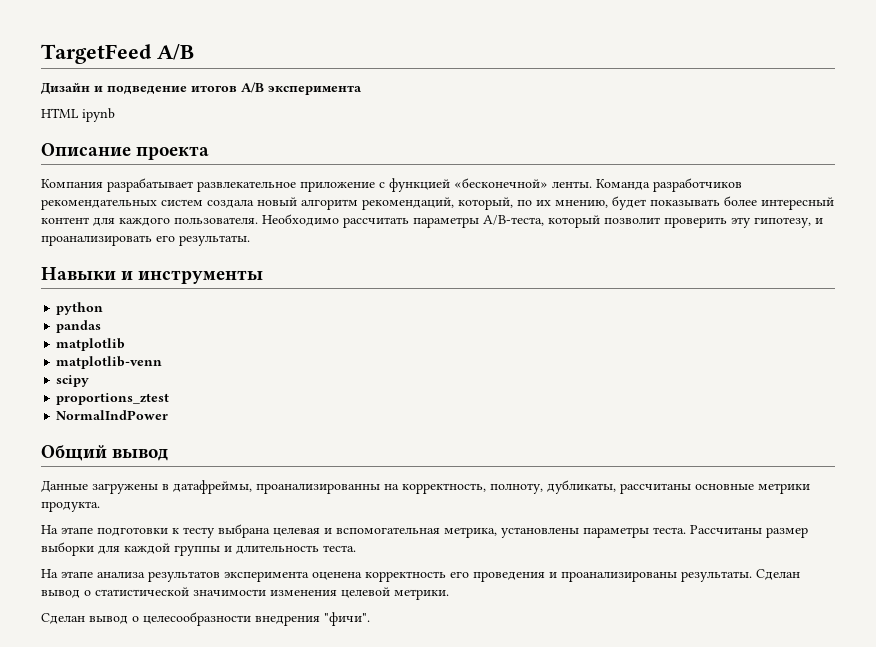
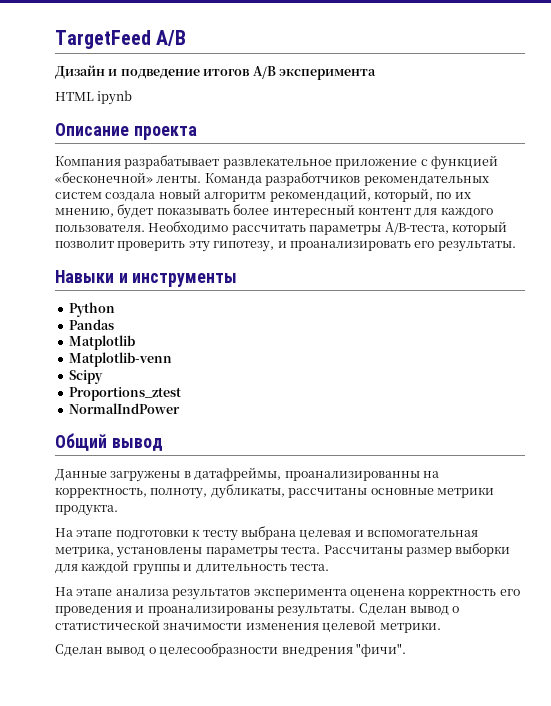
- python
- pandas
- matplotlib
- matplotlib-venn
- scipy
- proportions_ztest
+ Python
+ Pandas
+ Matplotlib
+ Matplotlib-venn
+ Scipy
+ Proportions_ztest

